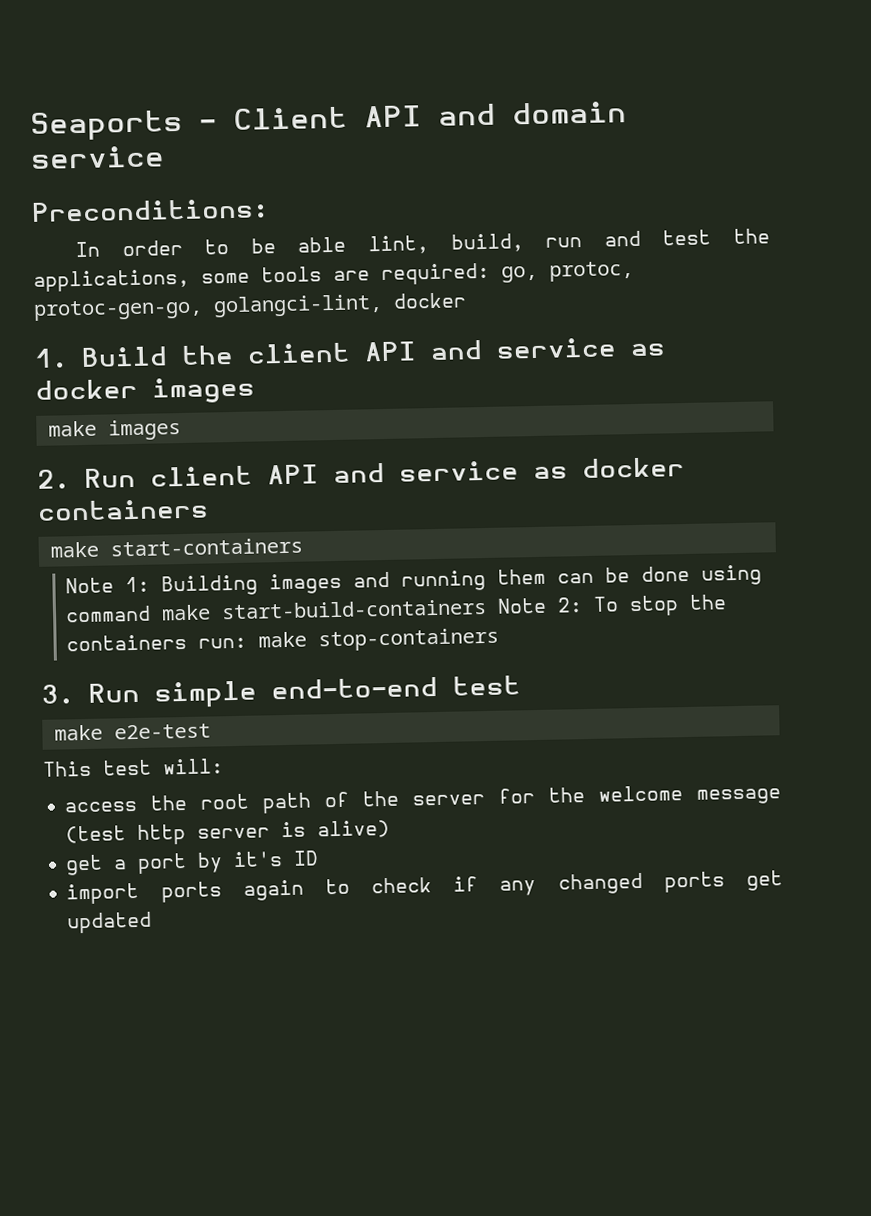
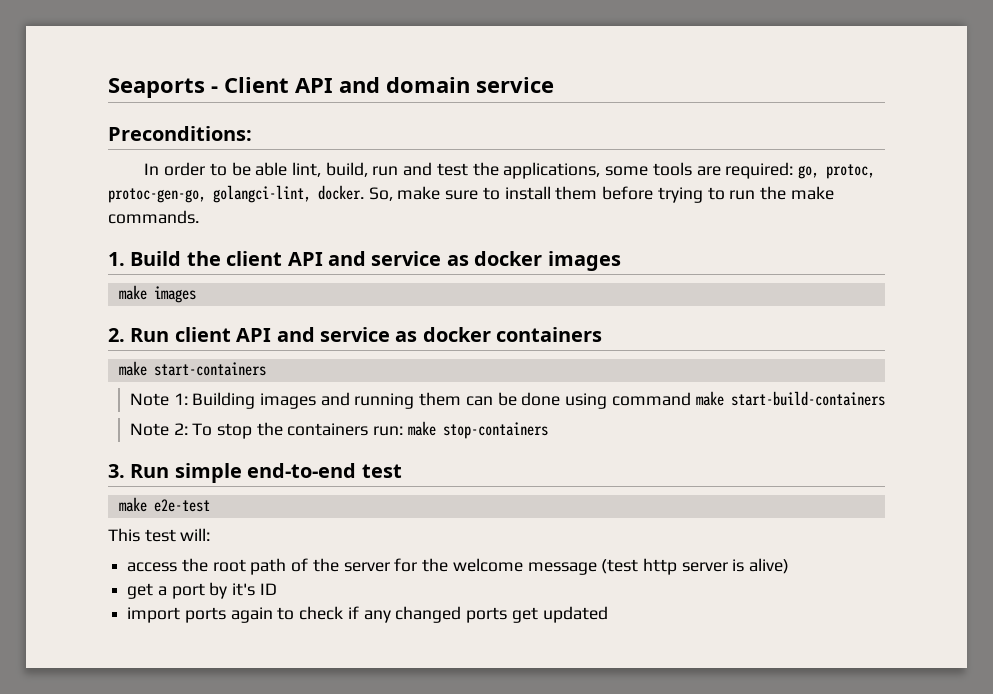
- In order to be able lint, build, run and test the applications, some tools are required: go, protoc, protoc-gen-go, golangci-lint, docker
+ In order to be able lint, build, run and test the applications, some tools are required: go, protoc, protoc-gen-go, golangci-lint, docker. So, make sure to install them before trying to run the make commands.
- Note 1: Building images and running them can be done using command make start-build-containers Note 2: To stop the containers run: make stop-containers
+ Note 1: Building images and running them can be done using command make start-build-containers
+ Note 2: To stop the containers run: make stop-containers

